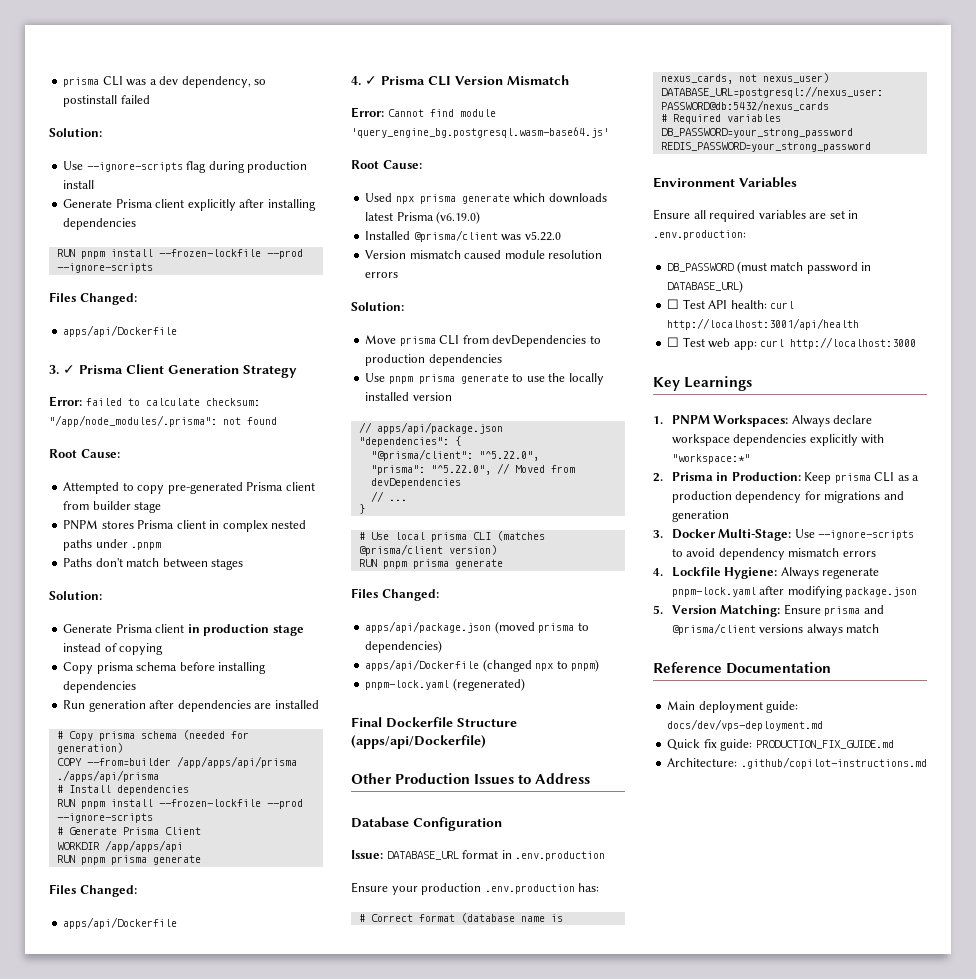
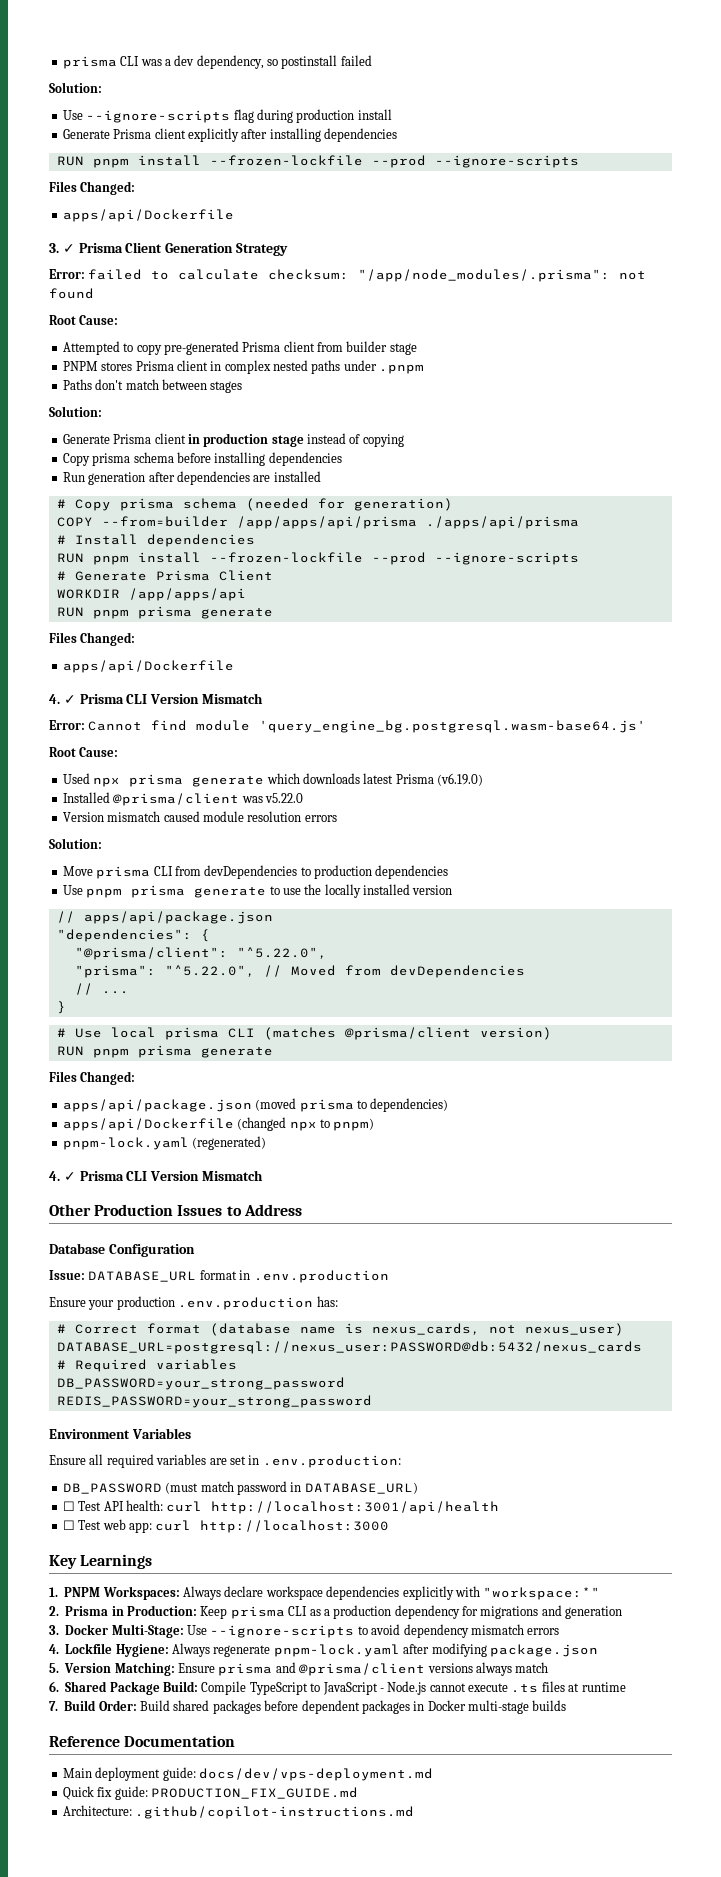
  pnpm-lock.yaml (regenerated)
- Final Dockerfile Structure (apps/api/Dockerfile)
+ 4. ✓ Prisma CLI Version Mismatch
+ 6. Shared Package Build: Compile TypeScript to JavaScript - Node.js cannot execute .ts files at runtime
+ 7. Build Order: Build shared packages before dependent packages in Docker multi-stage builds

